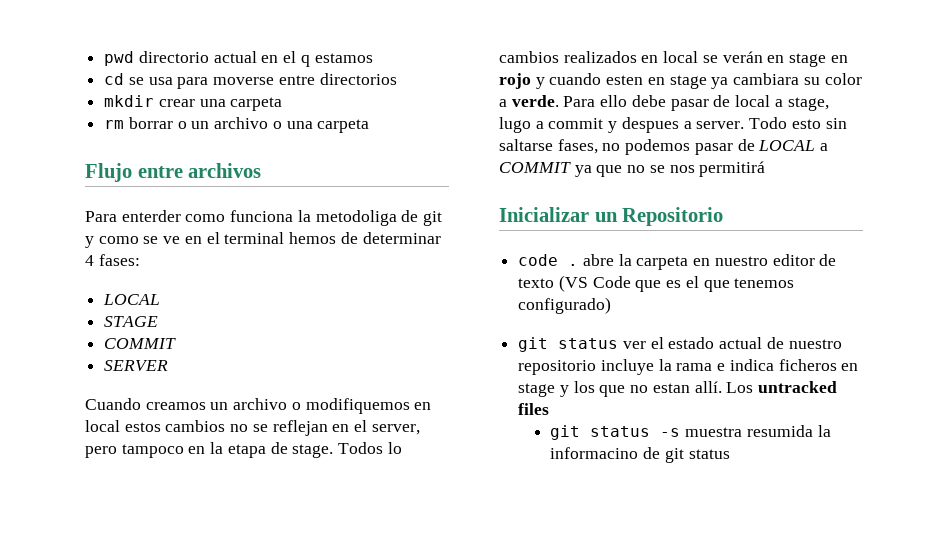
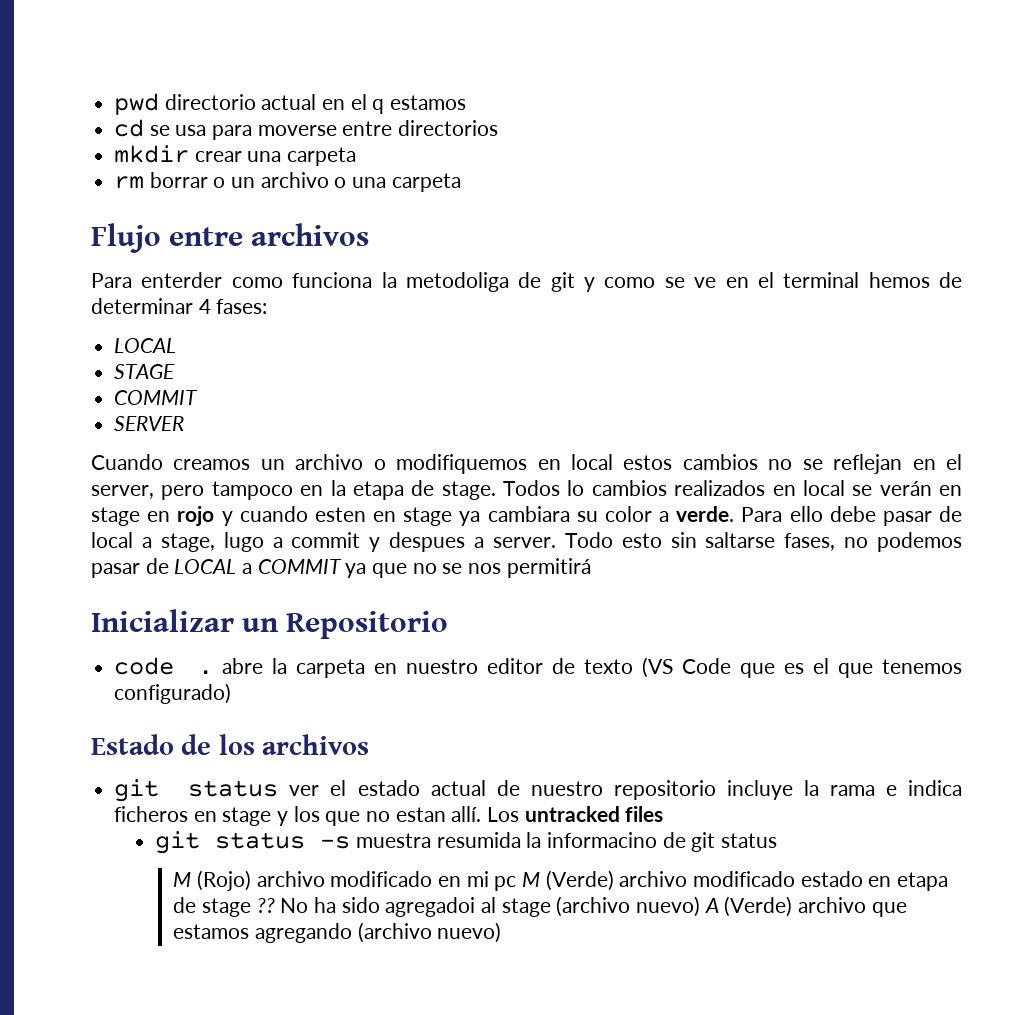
+ Estado de los archivos
+ M (Rojo) archivo modificado en mi pc M (Verde) archivo modificado estado en etapa de stage ?? No ha sido agregadoi al stage (archivo nuevo) A (Verde) archivo que estamos agregando (archivo nuevo)

